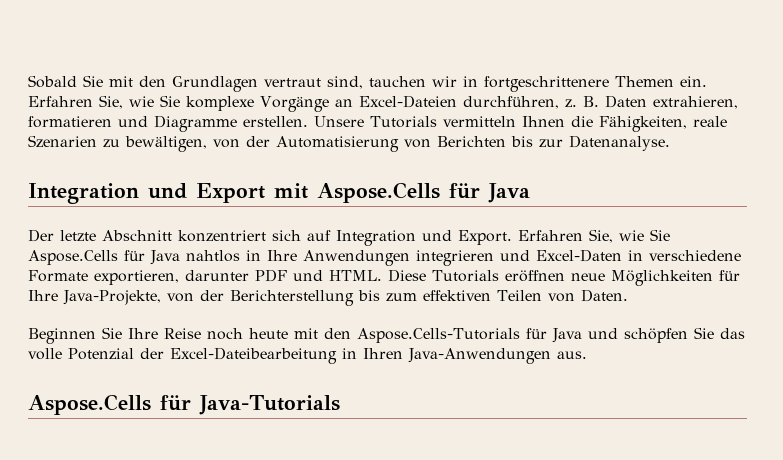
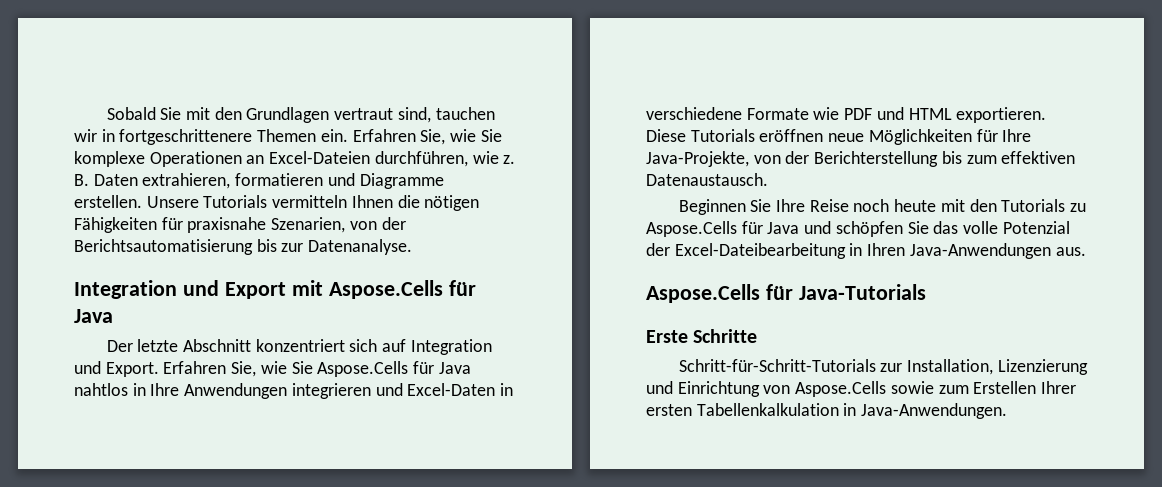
- Erfahren Sie, wie Sie komplexe Vorgänge an Excel-Dateien durchführen, z.
+ Erfahren Sie, wie Sie komplexe Operationen an Excel-Dateien durchführen, wie z.
- Unsere Tutorials vermitteln Ihnen die Fähigkeiten, reale Szenarien zu bewältigen, von der Automatisierung von Berichten bis zur Datenanalyse.
+ Unsere Tutorials vermitteln Ihnen die nötigen Fähigkeiten für praxisnahe Szenarien, von der Berichtsautomatisierung bis zur Datenanalyse.
- Erfahren Sie, wie Sie Aspose.Cells für Java nahtlos in Ihre Anwendungen integrieren und Excel-Daten in verschiedene Formate exportieren, darunter PDF und HTML.
+ Erfahren Sie, wie Sie Aspose.Cells für Java nahtlos in Ihre Anwendungen integrieren und Excel-Daten in verschiedene Formate wie PDF und HTML exportieren.
- Diese Tutorials eröffnen neue Möglichkeiten für Ihre Java-Projekte, von der Berichterstellung bis zum effektiven Teilen von Daten.
+ Diese Tutorials eröffnen neue Möglichkeiten für Ihre Java-Projekte, von der Berichterstellung bis zum effektiven Datenaustausch.
- Beginnen Sie Ihre Reise noch heute mit den Aspose.Cells-Tutorials für Java und schöpfen Sie das volle Potenzial der Excel-Dateibearbeitung in Ihren Java-Anwendungen aus.
+ Beginnen Sie Ihre Reise noch heute mit den Tutorials zu Aspose.Cells für Java und schöpfen Sie das volle Potenzial der Excel-Dateibearbeitung in Ihren Java-Anwendungen aus.
+ Erste Schritte
+ Schritt-für-Schritt-Tutorials zur Installation, Lizenzierung und Einrichtung von Aspose.Cells sowie zum Erstellen Ihrer ersten Tabellenkalkulation in Java-Anwendungen.

